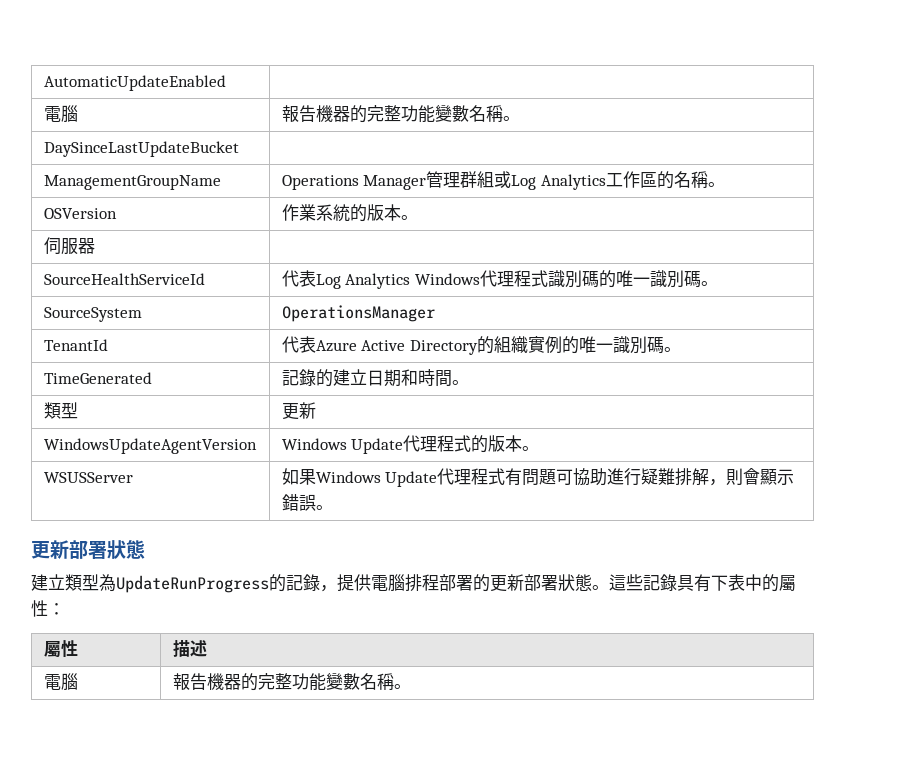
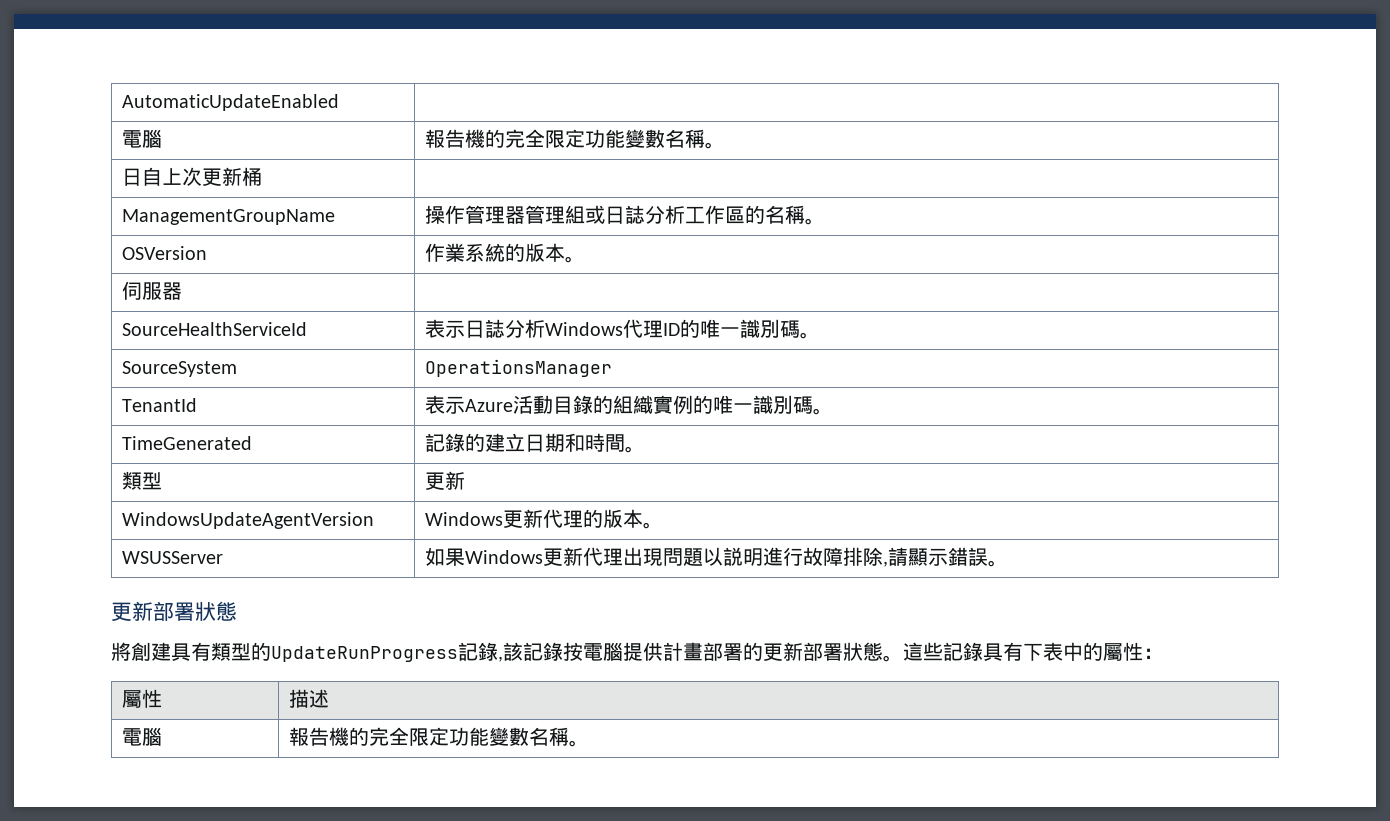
  AutomaticUpdateEnabled |
- 電腦 | 報告機器的完整功能變數名稱。
+ 電腦 | 報告機的完全限定功能變數名稱。
- DaySinceLastUpdateBucket |
- ManagementGroupName | Operations Manager管理群組或Log Analytics工作區的名稱。
+ 日自上次更新桶 |
+ ManagementGroupName | 操作管理器管理組或日誌分析工作區的名稱。
- SourceHealthServiceId | 代表Log Analytics Windows代理程式識別碼的唯一識別碼。
+ SourceHealthServiceId | 表示日誌分析Windows代理ID的唯一識別碼。
- TenantId | 代表Azure Active Directory的組織實例的唯一識別碼。
+ TenantId | 表示Azure活動目錄的組織實例的唯一識別碼。
- WindowsUpdateAgentVersion | Windows Update代理程式的版本。
+ WindowsUpdateAgentVersion | Windows更新代理的版本。
- WSUSServer | 如果Windows Update代理程式有問題可協助進行疑難排解，則會顯示錯誤。
+ WSUSServer | 如果Windows更新代理出現問題以説明進行故障排除,請顯示錯誤。
- 建立類型為UpdateRunProgress的記錄，提供電腦排程部署的更新部署狀態。
+ 將創建具有類型的UpdateRunProgress記錄,該記錄按電腦提供計畫部署的更新部署狀態。
  屬性 | 描述
- 電腦 | 報告機器的完整功能變數名稱。
+ 電腦 | 報告機的完全限定功能變數名稱。

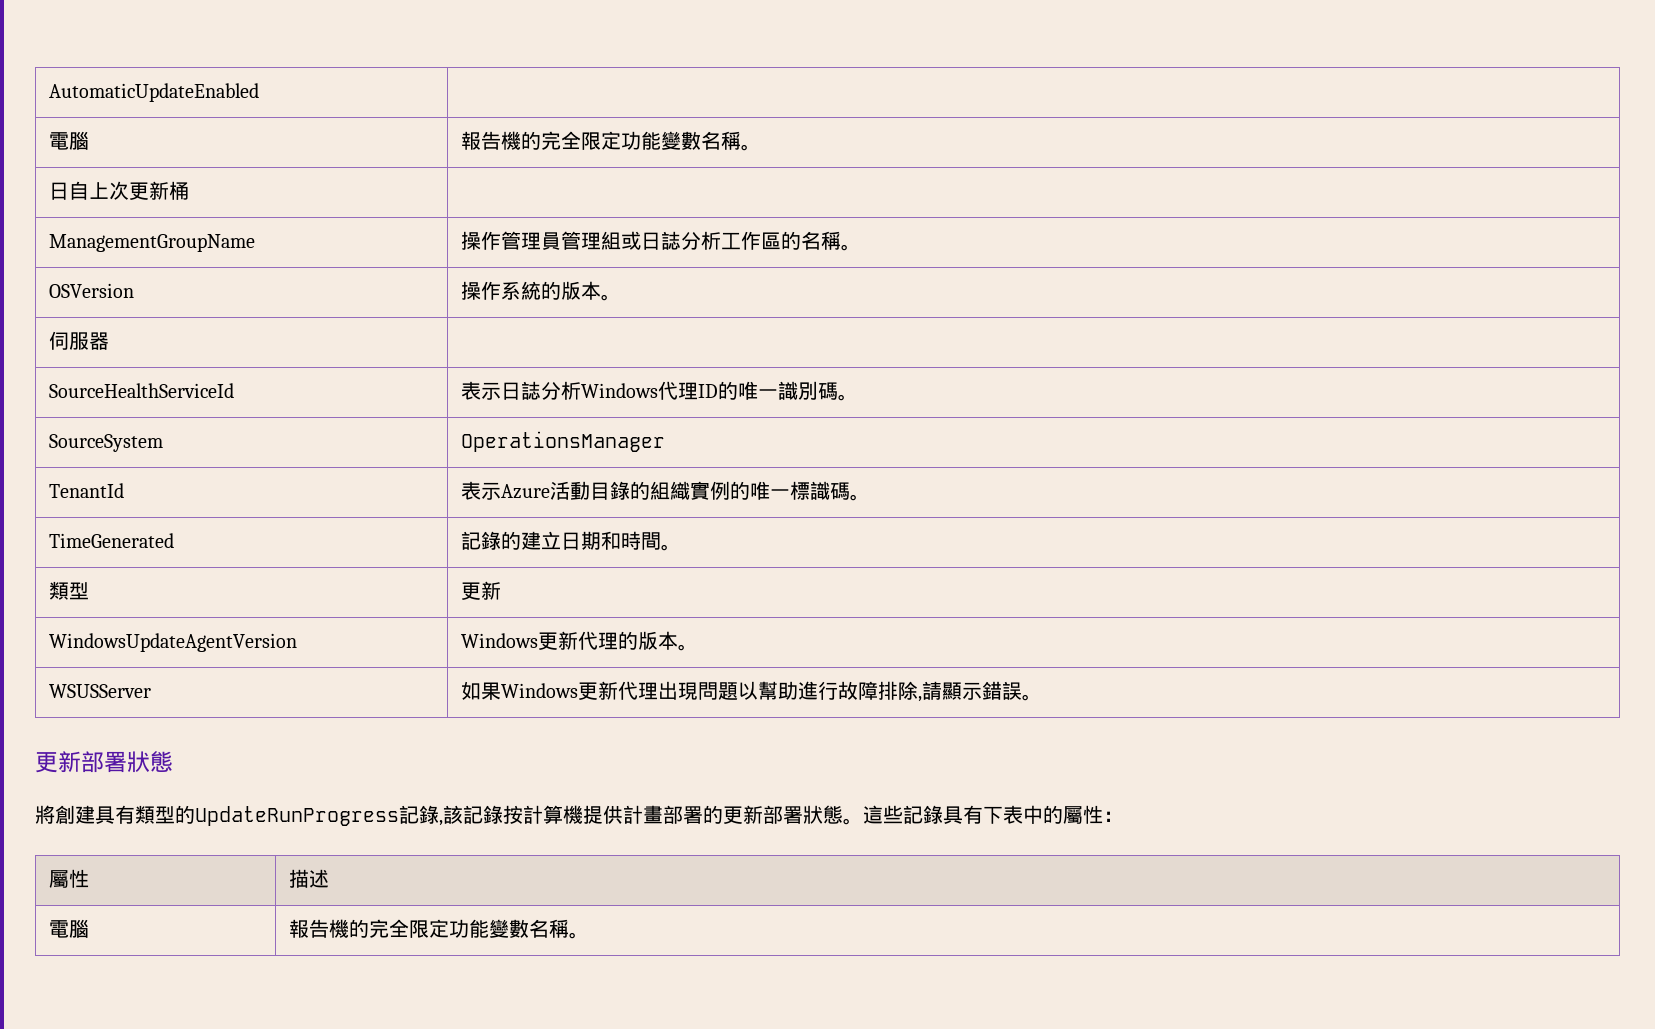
- ManagementGroupName | 操作管理器管理組或日誌分析工作區的名稱。
+ ManagementGroupName | 操作管理員管理組或日誌分析工作區的名稱。
- OSVersion | 作業系統的版本。
+ OSVersion | 操作系統的版本。
- TenantId | 表示Azure活動目錄的組織實例的唯一識別碼。
+ TenantId | 表示Azure活動目錄的組織實例的唯一標識碼。
- WSUSServer | 如果Windows更新代理出現問題以説明進行故障排除,請顯示錯誤。
+ WSUSServer | 如果Windows更新代理出現問題以幫助進行故障排除,請顯示錯誤。
- 將創建具有類型的UpdateRunProgress記錄,該記錄按電腦提供計畫部署的更新部署狀態。
+ 將創建具有類型的UpdateRunProgress記錄,該記錄按計算機提供計畫部署的更新部署狀態。

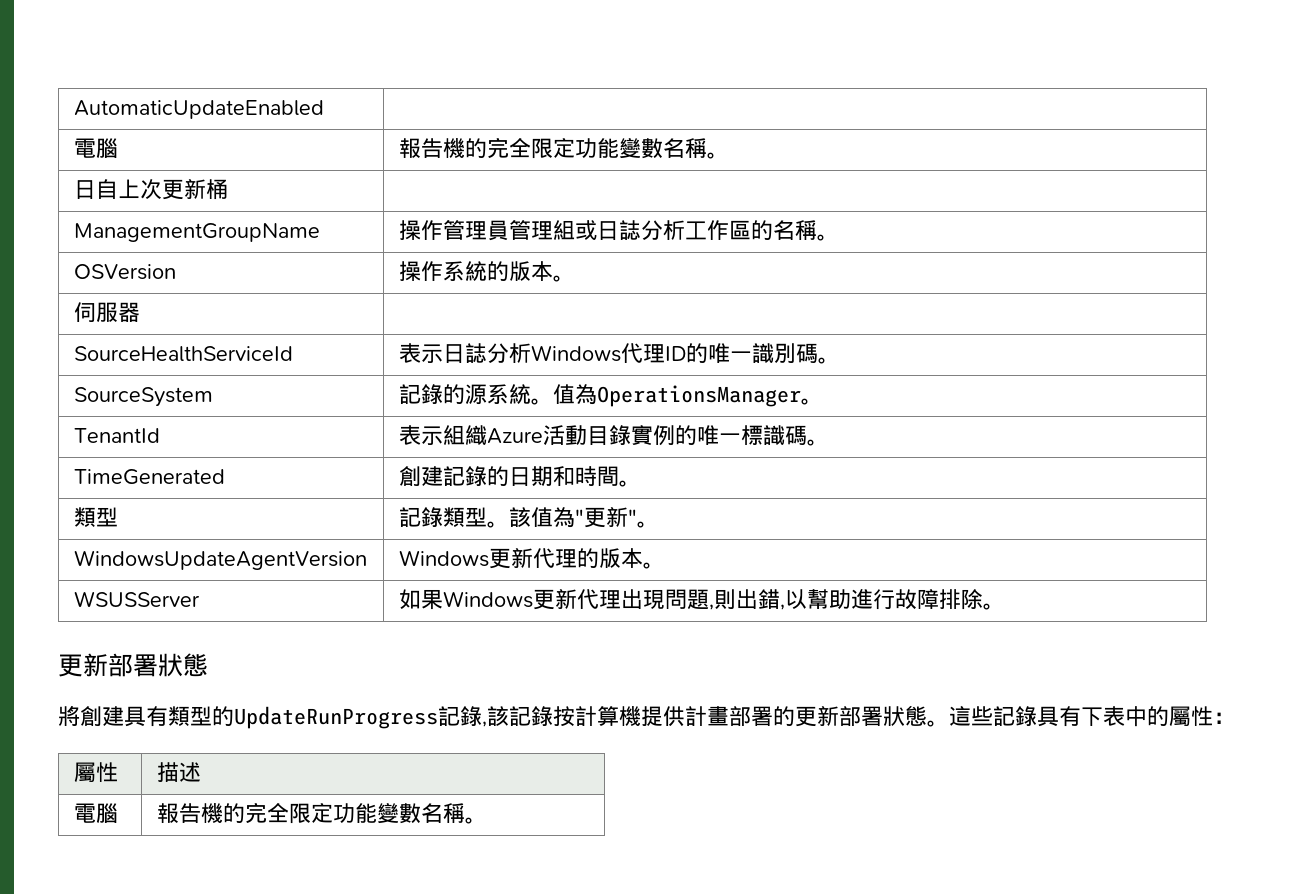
- SourceSystem | OperationsManager
+ SourceSystem | 記錄的源系統。值為OperationsManager。
- TenantId | 表示Azure活動目錄的組織實例的唯一標識碼。
+ TenantId | 表示組織Azure活動目錄實例的唯一標識碼。
- TimeGenerated | 記錄的建立日期和時間。
+ TimeGenerated | 創建記錄的日期和時間。
- 類型 | 更新
+ 類型 | 記錄類型。該值為"更新"。
- WSUSServer | 如果Windows更新代理出現問題以幫助進行故障排除,請顯示錯誤。
+ WSUSServer | 如果Windows更新代理出現問題,則出錯,以幫助進行故障排除。

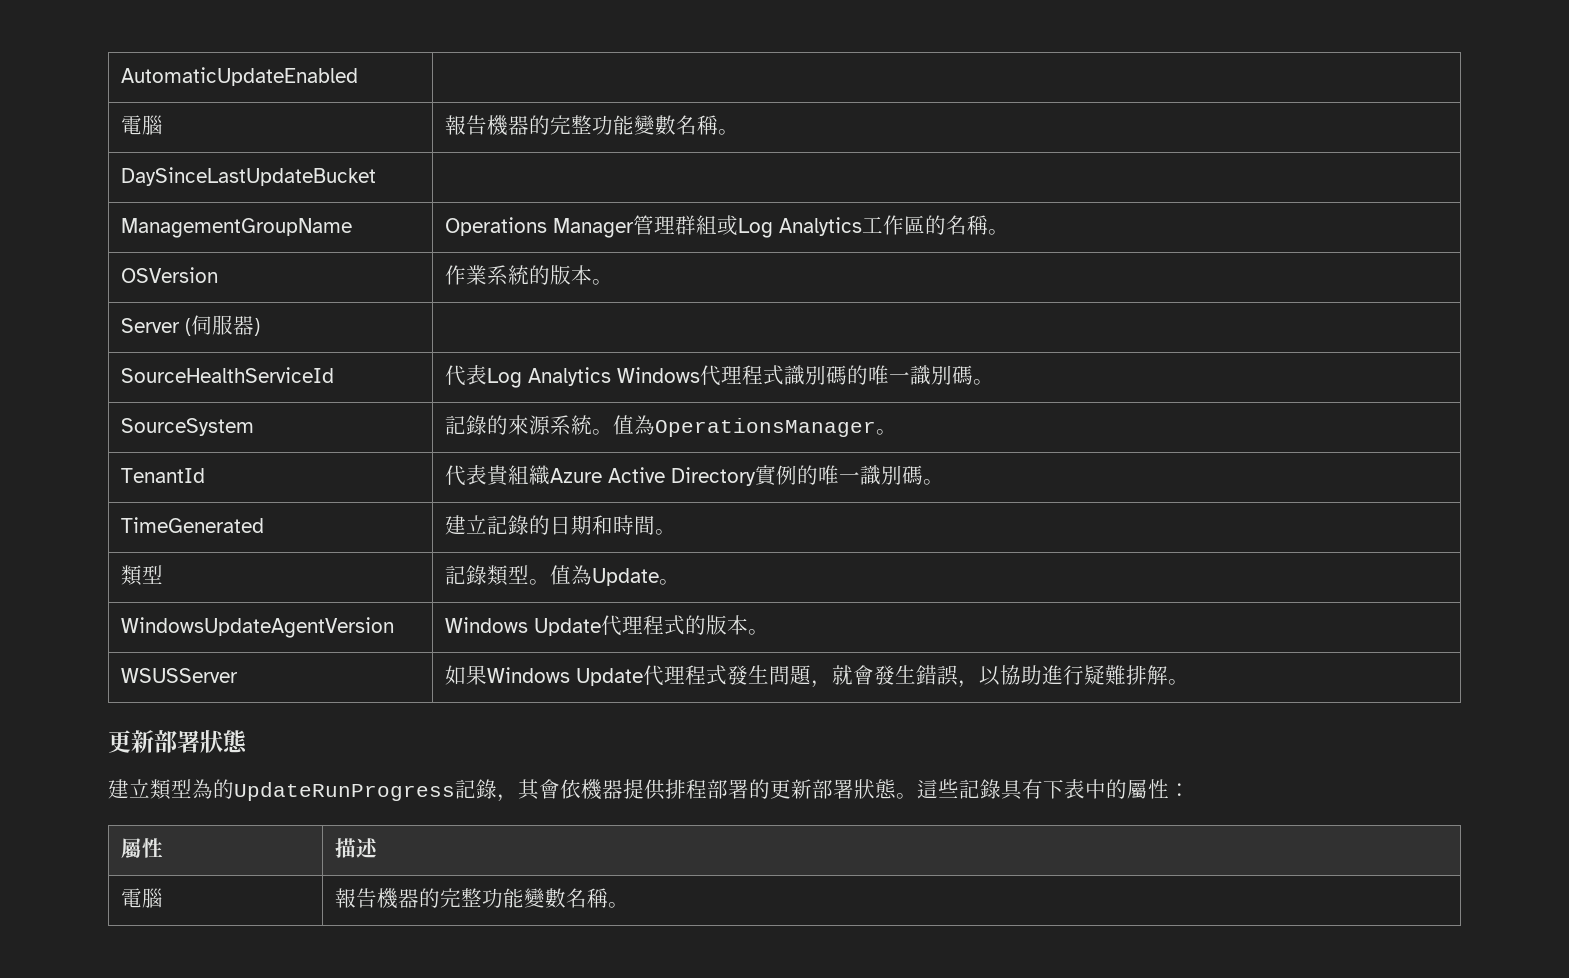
  AutomaticUpdateEnabled |
- 電腦 | 報告機的完全限定功能變數名稱。
+ 電腦 | 報告機器的完整功能變數名稱。
- 日自上次更新桶 |
- ManagementGroupName | 操作管理員管理組或日誌分析工作區的名稱。
+ DaySinceLastUpdateBucket |
+ ManagementGroupName | Operations Manager管理群組或Log Analytics工作區的名稱。
- OSVersion | 操作系統的版本。
+ OSVersion | 作業系統的版本。
- 伺服器 |
+ Server (伺服器) |
- SourceHealthServiceId | 表示日誌分析Windows代理ID的唯一識別碼。
+ SourceHealthServiceId | 代表Log Analytics Windows代理程式識別碼的唯一識別碼。
- SourceSystem | 記錄的源系統。值為OperationsManager。
+ SourceSystem | 記錄的來源系統。值為OperationsManager。
- TenantId | 表示組織Azure活動目錄實例的唯一標識碼。
+ TenantId | 代表貴組織Azure Active Directory實例的唯一識別碼。
- TimeGenerated | 創建記錄的日期和時間。
+ TimeGenerated | 建立記錄的日期和時間。
- 類型 | 記錄類型。該值為"更新"。
+ 類型 | 記錄類型。值為Update。
- WindowsUpdateAgentVersion | Windows更新代理的版本。
+ WindowsUpdateAgentVersion | Windows Update代理程式的版本。
- WSUSServer | 如果Windows更新代理出現問題,則出錯,以幫助進行故障排除。
+ WSUSServer | 如果Windows Update代理程式發生問題，就會發生錯誤，以協助進行疑難排解。
  更新部署狀態
- 將創建具有類型的UpdateRunProgress記錄,該記錄按計算機提供計畫部署的更新部署狀態。
+ 建立類型為的UpdateRunProgress記錄，其會依機器提供排程部署的更新部署狀態。
  屬性 | 描述
- 電腦 | 報告機的完全限定功能變數名稱。
+ 電腦 | 報告機器的完整功能變數名稱。

